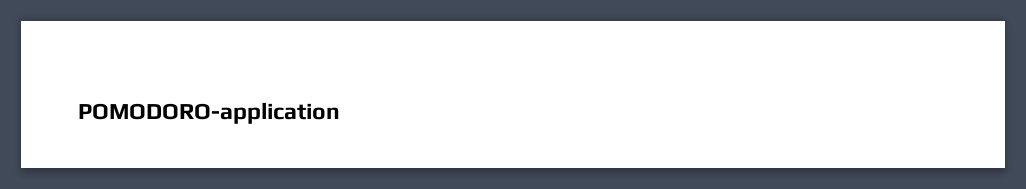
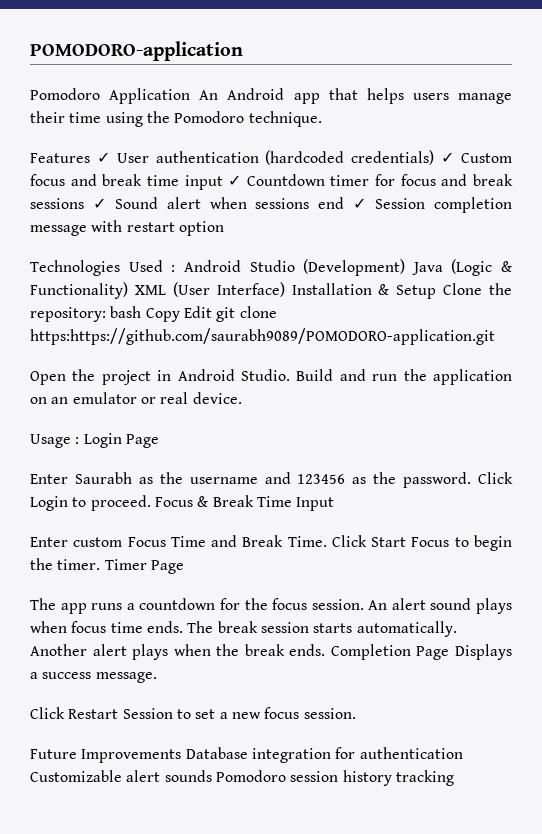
+ Pomodoro Application An Android app that helps users manage their time using the Pomodoro technique.
+ Features ✓ User authentication (hardcoded credentials) ✓ Custom focus and break time input ✓ Countdown timer for focus and break sessions ✓ Sound alert when sessions end ✓ Session completion message with restart option
+ Technologies Used : Android Studio (Development) Java (Logic & Functionality) XML (User Interface) Installation & Setup Clone the repository: bash Copy Edit git clone https:https://github.com/saurabh9089/POMODORO-application.git
+ Open the project in Android Studio. Build and run the application on an emulator or real device.
+ Usage : Login Page
+ Enter Saurabh as the username and 123456 as the password. Click Login to proceed. Focus & Break Time Input
+ Enter custom Focus Time and Break Time. Click Start Focus to begin the timer. Timer Page
+ The app runs a countdown for the focus session. An alert sound plays when focus time ends. The break session starts automatically. Another alert plays when the break ends. Completion Page Displays a success message.
+ Click Restart Session to set a new focus session.
+ Future Improvements Database integration for authentication Customizable alert sounds Pomodoro session history tracking

